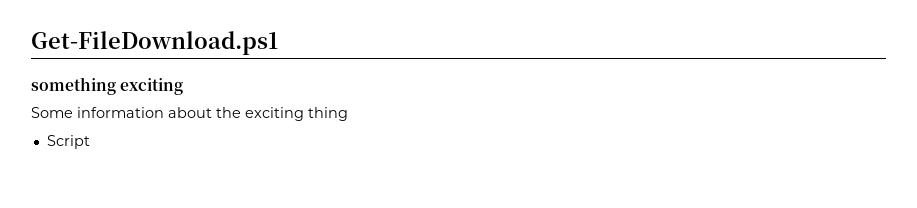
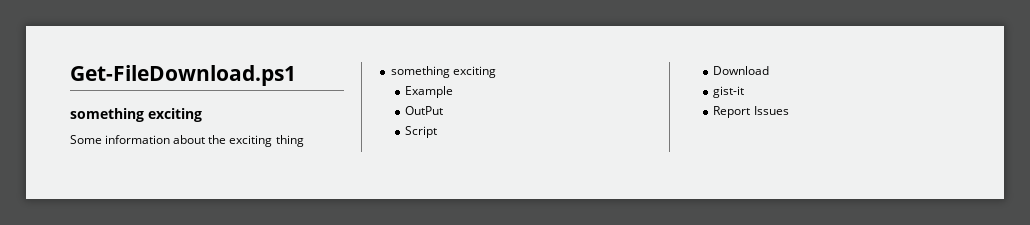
  Some information about the exciting thing
+ something exciting
+ Example
+ OutPut
  Script
+ Download
+ gist-it
+ Report Issues

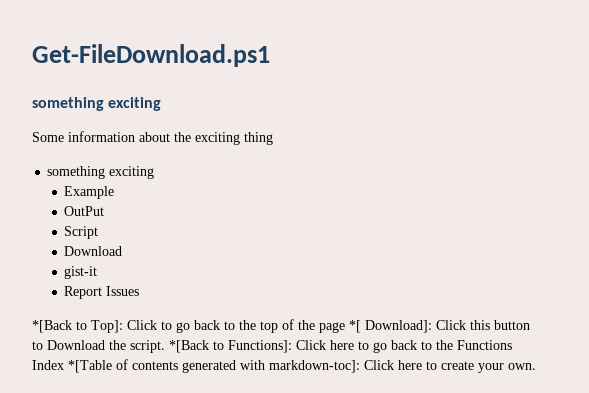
+ *[Back to Top]: Click to go back to the top of the page *[ Download]: Click this button to Download the script. *[Back to Functions]: Click here to go back to the Functions Index *[Table of contents generated with markdown-toc]: Click here to create your own.

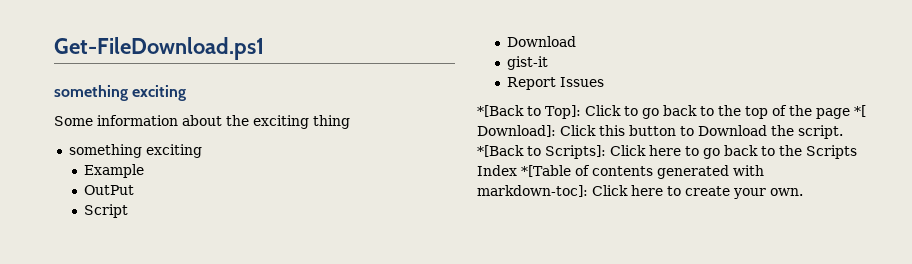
- *[Back to Functions]: Click here to go back to the Functions Index *[Table of contents generated with markdown-toc]: Click here to create your own.
+ *[Back to Scripts]: Click here to go back to the Scripts Index *[Table of contents generated with markdown-toc]: Click here to create your own.

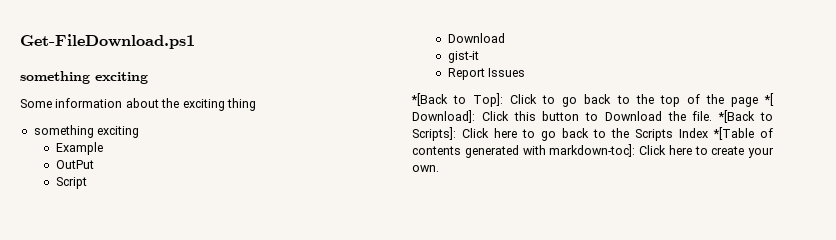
- *[Back to Top]: Click to go back to the top of the page *[ Download]: Click this button to Download the script.
+ *[Back to Top]: Click to go back to the top of the page *[ Download]: Click this button to Download the file.

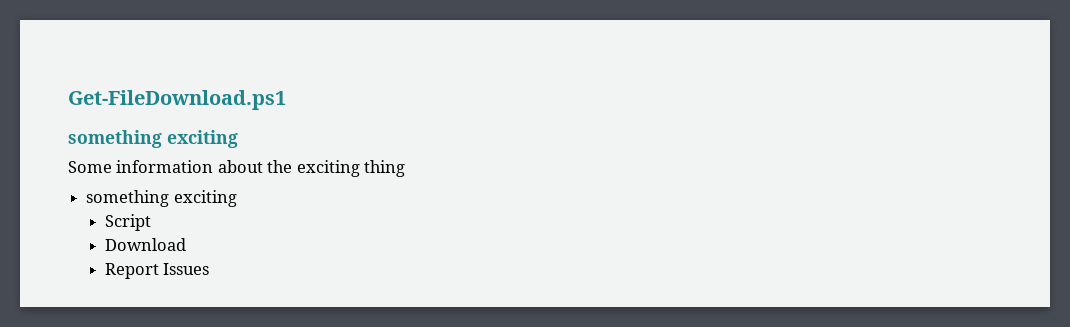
- Example
- OutPut
- gist-it
- *[Back to Top]: Click to go back to the top of the page *[ Download]: Click this button to Download the file. *[Back to Scripts]: Click here to go back to the Scripts Index *[Table of contents generated with markdown-toc]: Click here to create your own.

